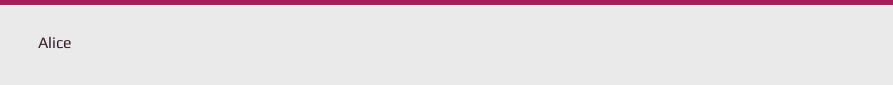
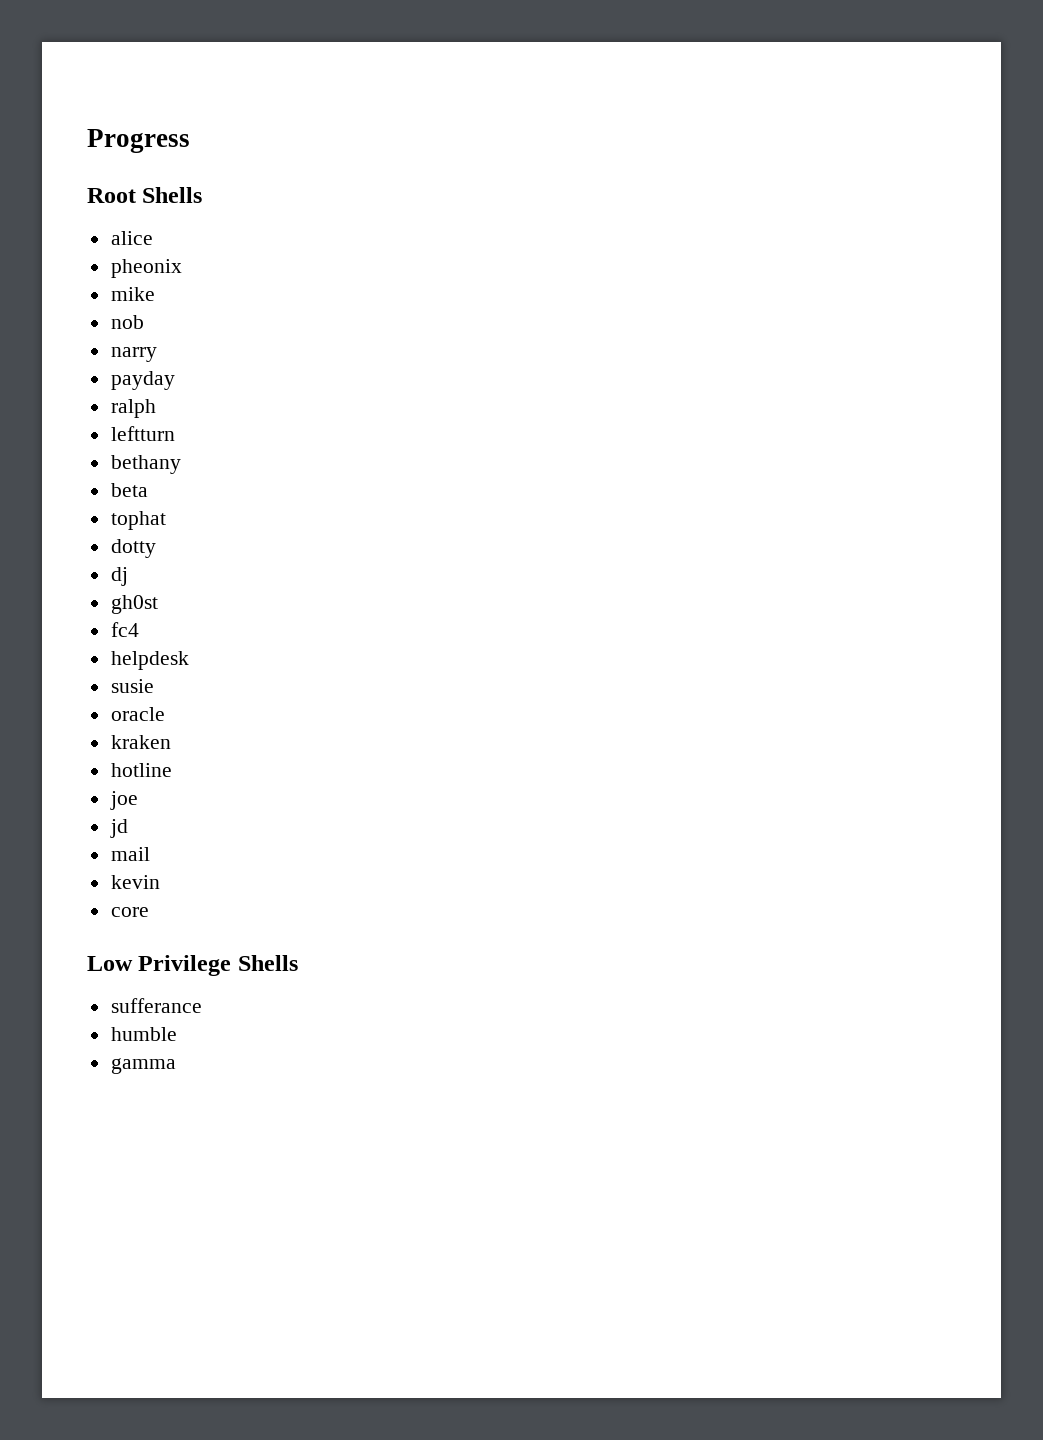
- Alice
+ Progress
+ Root Shells
+ alice
+ pheonix
+ mike
+ nob
+ narry
+ payday
+ ralph
+ leftturn
+ bethany
+ beta
+ tophat
+ dotty
+ dj
+ gh0st
+ fc4
+ helpdesk
+ susie
+ oracle
+ kraken
+ hotline
+ joe
+ jd
+ mail
+ kevin
+ core
+ Low Privilege Shells
+ sufferance
+ humble
+ gamma

